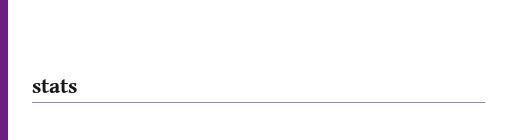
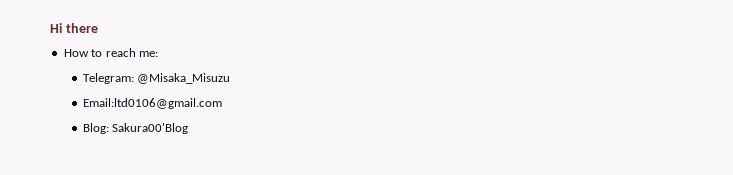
- stats
+ Hi there
+ How to reach me:
+ Telegram: @Misaka_Misuzu
+ Email:ltd0106@gmail.com
+ Blog: Sakura00'Blog

